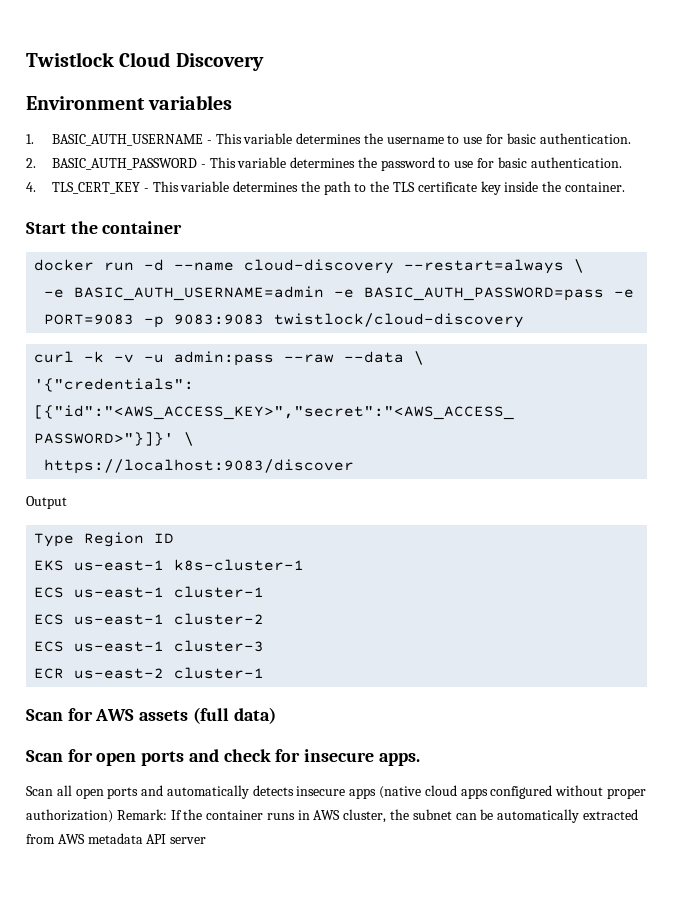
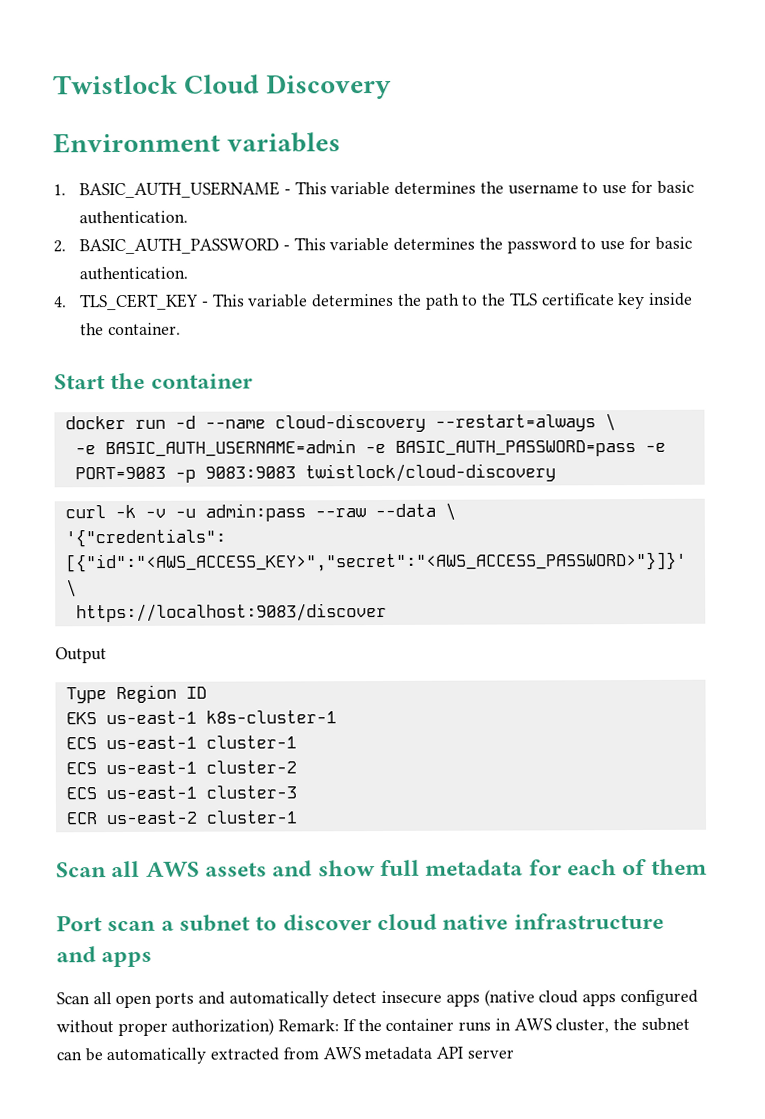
- Scan for AWS assets (full data)
- Scan for open ports and check for insecure apps.
+ Scan all AWS assets and show full metadata for each of them
+ Port scan a subnet to discover cloud native infrastructure and apps
- Scan all open ports and automatically detects insecure apps (native cloud apps configured without proper authorization) Remark: If the container runs in AWS cluster, the subnet can be automatically extracted from AWS metadata API server
+ Scan all open ports and automatically detect insecure apps (native cloud apps configured without proper authorization) Remark: If the container runs in AWS cluster, the subnet can be automatically extracted from AWS metadata API server

